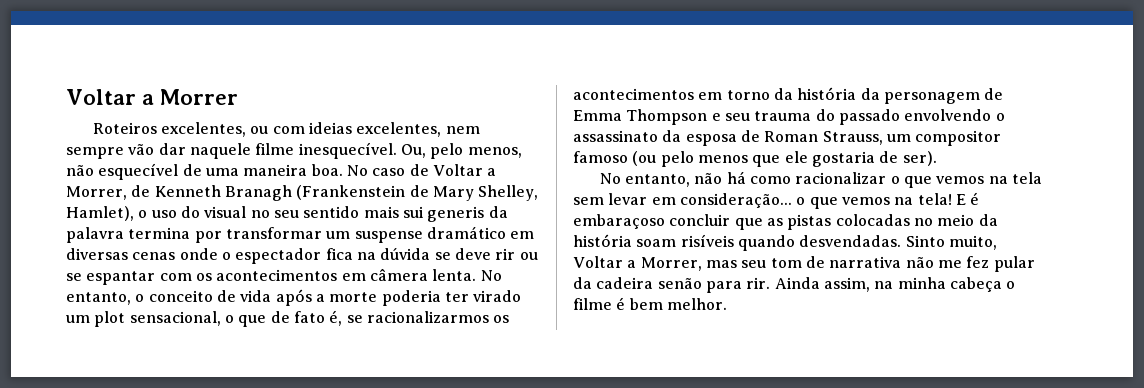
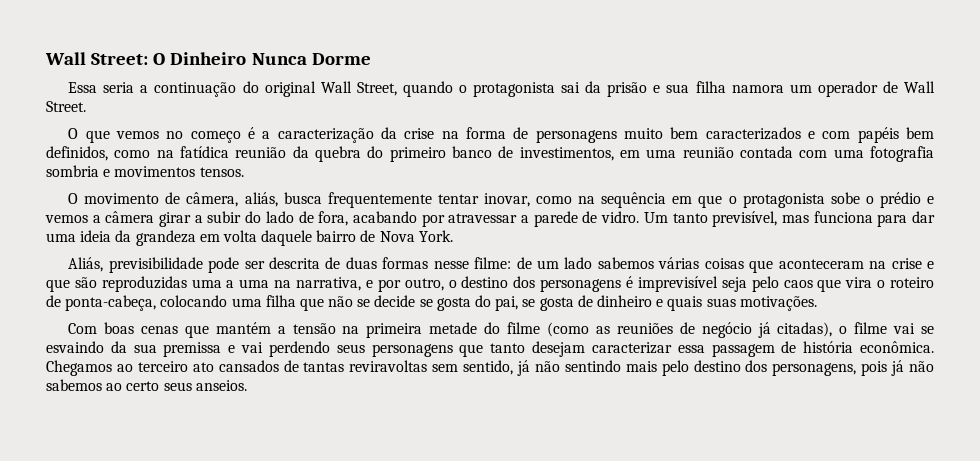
- Voltar a Morrer
- Roteiros excelentes, ou com ideias excelentes, nem sempre vão dar naquele filme inesquecível. Ou, pelo menos, não esquecível de uma maneira boa. No caso de Voltar a Morrer, de Kenneth Branagh (Frankenstein de Mary Shelley, Hamlet), o uso do visual no seu sentido mais sui generis da palavra termina por transformar um suspense dramático em diversas cenas onde o espectador fica na dúvida se deve rir ou se espantar com os acontecimentos em câmera lenta. No entanto, o conceito de vida após a morte poderia ter virado um plot sensacional, o que de fato é, se racionalizarmos os acontecimentos em torno da história da personagem de Emma Thompson e seu trauma do passado envolvendo o assassinato da esposa de Roman Strauss, um compositor famoso (ou pelo menos que ele gostaria de ser).
- No entanto, não há como racionalizar o que vemos na tela sem levar em consideração... o que vemos na tela! E é embaraçoso concluir que as pistas colocadas no meio da história soam risíveis quando desvendadas. Sinto muito, Voltar a Morrer, mas seu tom de narrativa não me fez pular da cadeira senão para rir. Ainda assim, na minha cabeça o filme é bem melhor.
+ Wall Street: O Dinheiro Nunca Dorme
+ Essa seria a continuação do original Wall Street, quando o protagonista sai da prisão e sua filha namora um operador de Wall Street.
+ O que vemos no começo é a caracterização da crise na forma de personagens muito bem caracterizados e com papéis bem definidos, como na fatídica reunião da quebra do primeiro banco de investimentos, em uma reunião contada com uma fotografia sombria e movimentos tensos.
+ O movimento de câmera, aliás, busca frequentemente tentar inovar, como na sequência em que o protagonista sobe o prédio e vemos a câmera girar a subir do lado de fora, acabando por atravessar a parede de vidro. Um tanto previsível, mas funciona para dar uma ideia da grandeza em volta daquele bairro de Nova York.
+ Aliás, previsibilidade pode ser descrita de duas formas nesse filme: de um lado sabemos várias coisas que aconteceram na crise e que são reproduzidas uma a uma na narrativa, e por outro, o destino dos personagens é imprevisível seja pelo caos que vira o roteiro de ponta-cabeça, colocando uma filha que não se decide se gosta do pai, se gosta de dinheiro e quais suas motivações.
+ Com boas cenas que mantém a tensão na primeira metade do filme (como as reuniões de negócio já citadas), o filme vai se esvaindo da sua premissa e vai perdendo seus personagens que tanto desejam caracterizar essa passagem de história econômica. Chegamos ao terceiro ato cansados de tantas reviravoltas sem sentido, já não sentindo mais pelo destino dos personagens, pois já não sabemos ao certo seus anseios.

